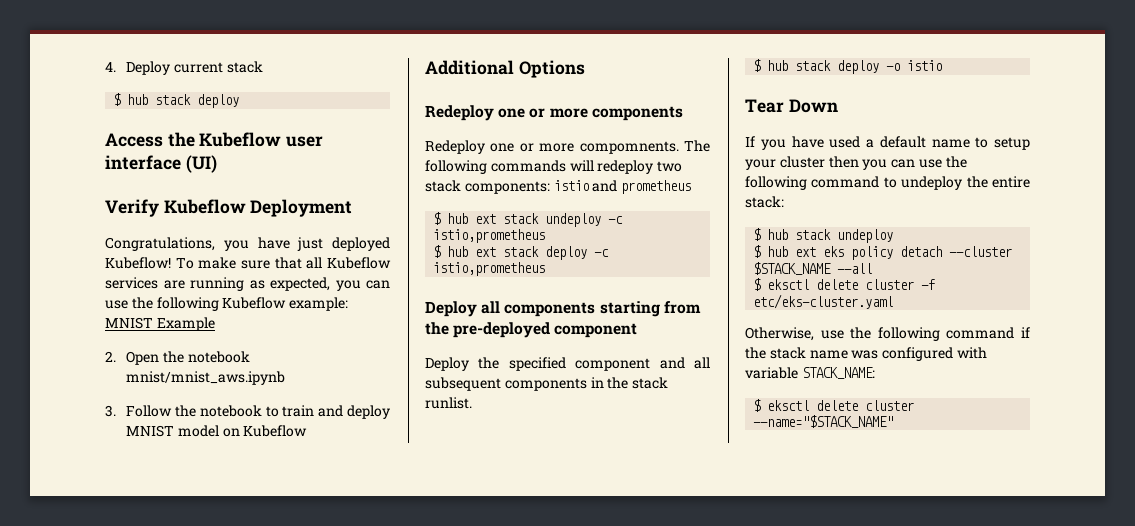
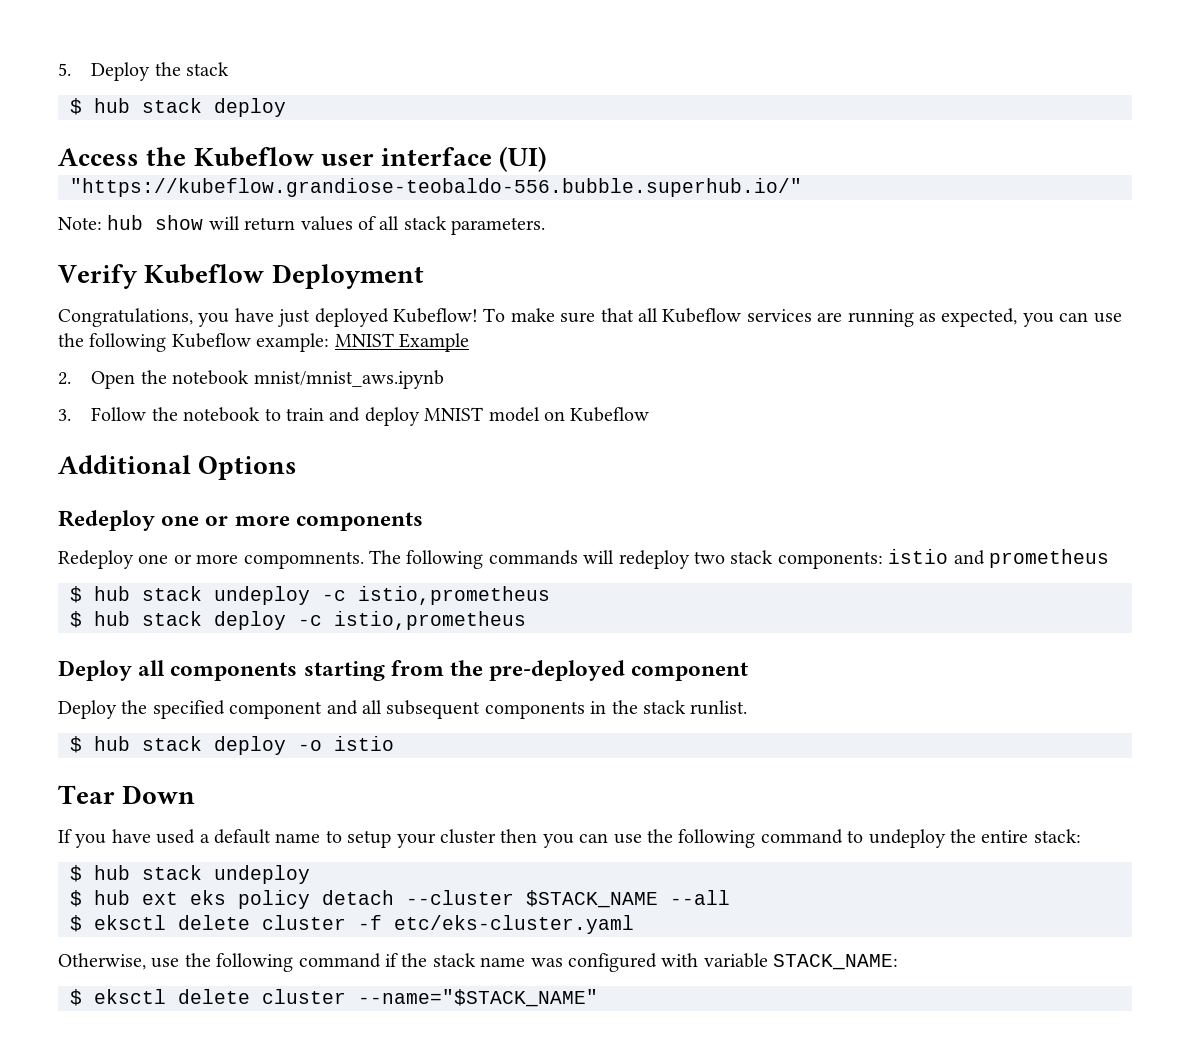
- 4. Deploy current stack
+ 5. Deploy the stack
+ "https://kubeflow.grandiose-teobaldo-556.bubble.superhub.io/"
+ Note: hub show will return values of all stack parameters.
- $ hub ext stack undeploy -c istio,prometheus
+ $ hub stack undeploy -c istio,prometheus
- $ hub ext stack deploy -c istio,prometheus
+ $ hub stack deploy -c istio,prometheus

